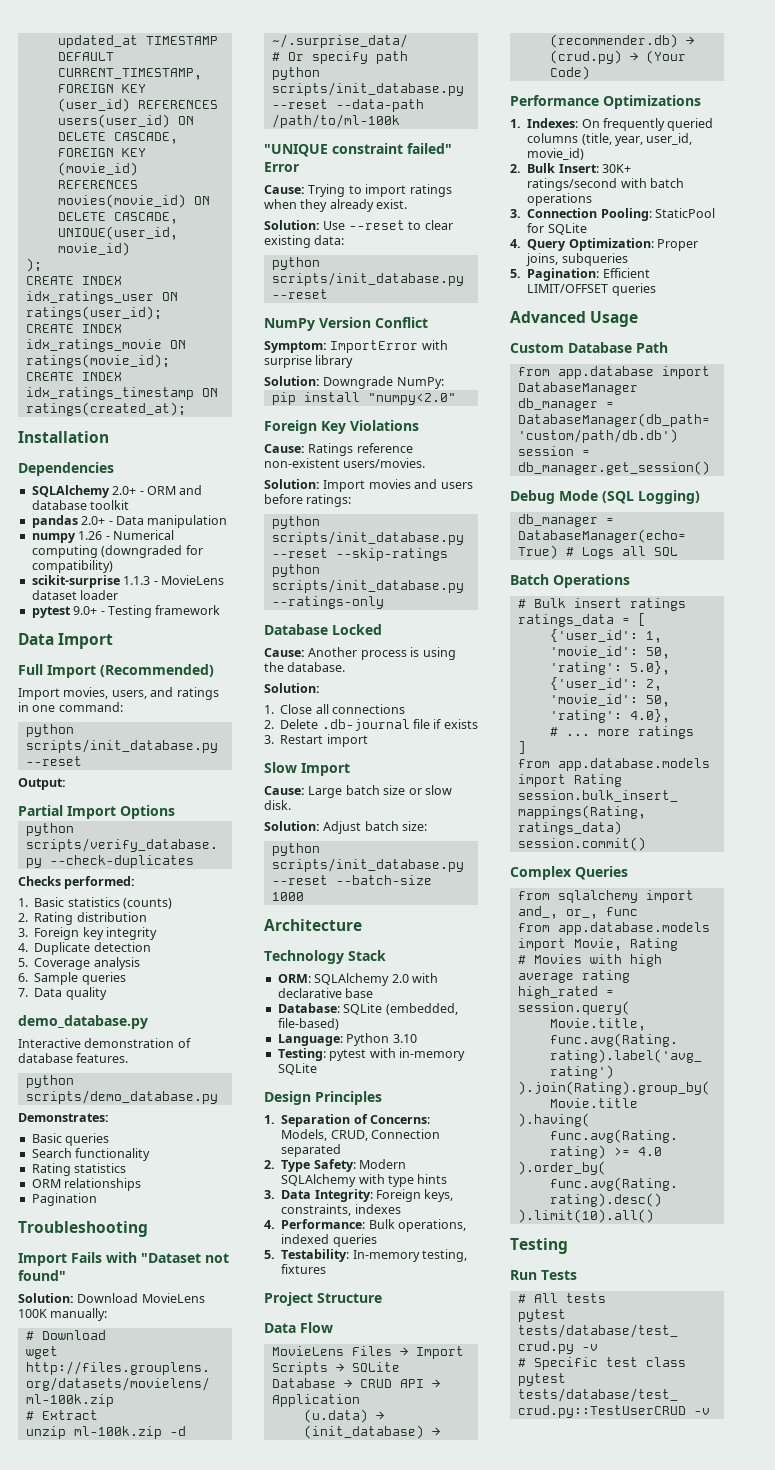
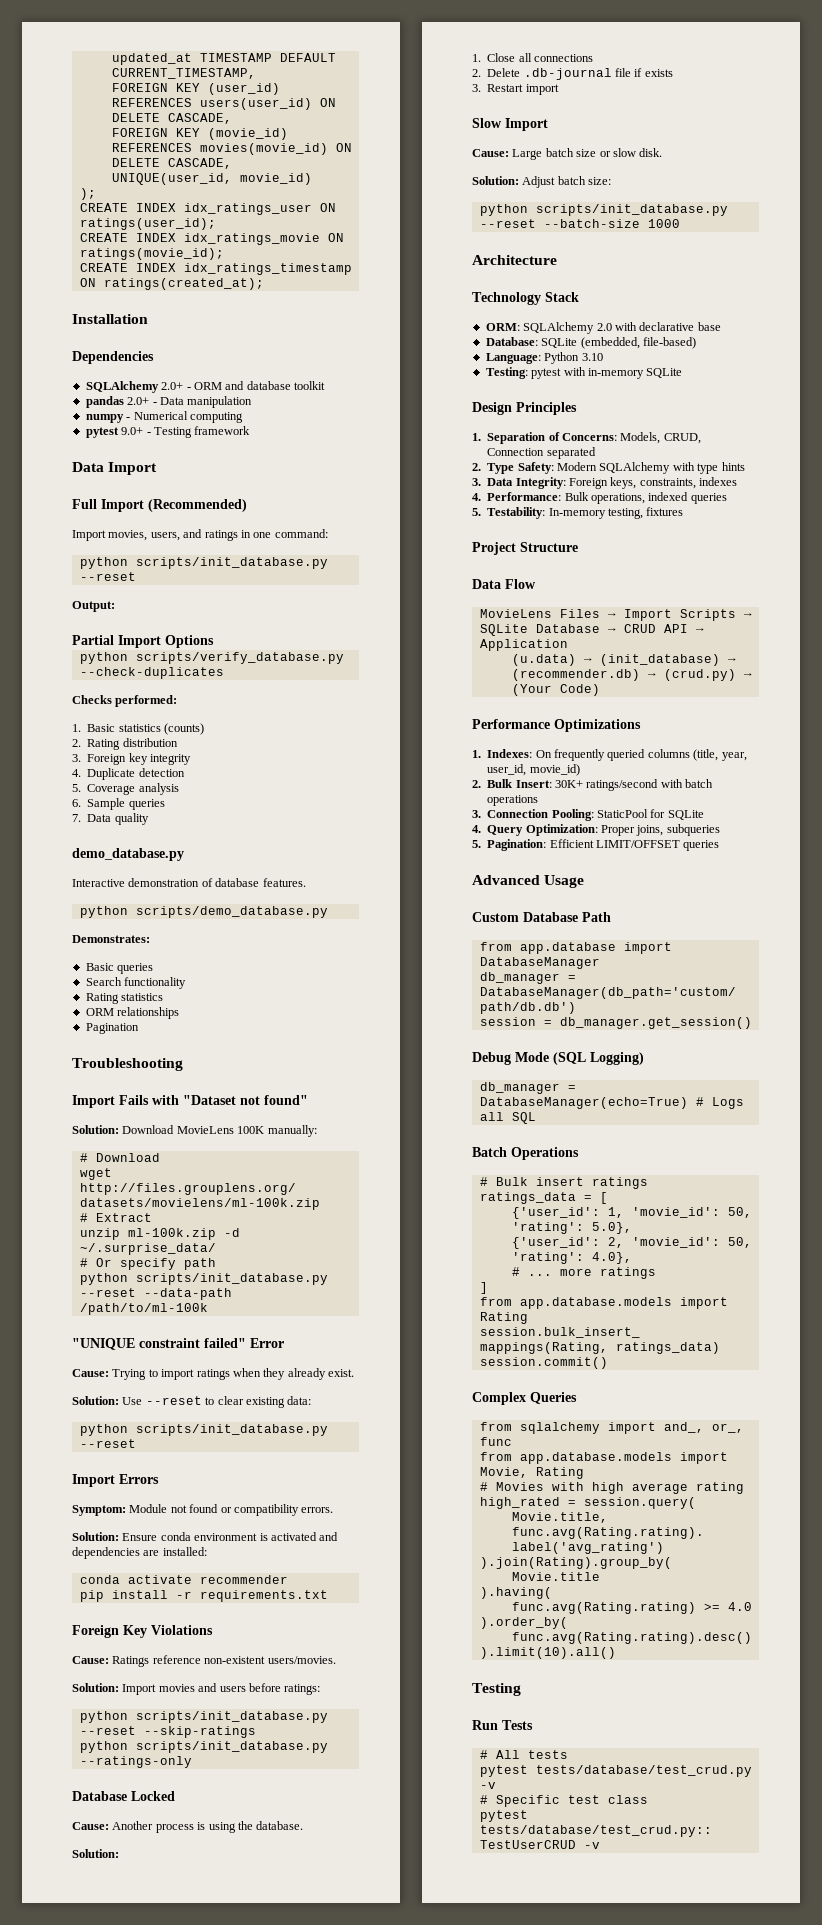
- numpy 1.26 - Numerical computing (downgraded for compatibility)
- scikit-surprise 1.1.3 - MovieLens dataset loader
+ numpy - Numerical computing
- NumPy Version Conflict
- Symptom: ImportError with surprise library
- Solution: Downgrade NumPy:
+ Import Errors
+ Symptom: Module not found or compatibility errors.
+ Solution: Ensure conda environment is activated and dependencies are installed:
+ conda activate recommender
- pip install "numpy<2.0"
+ pip install -r requirements.txt

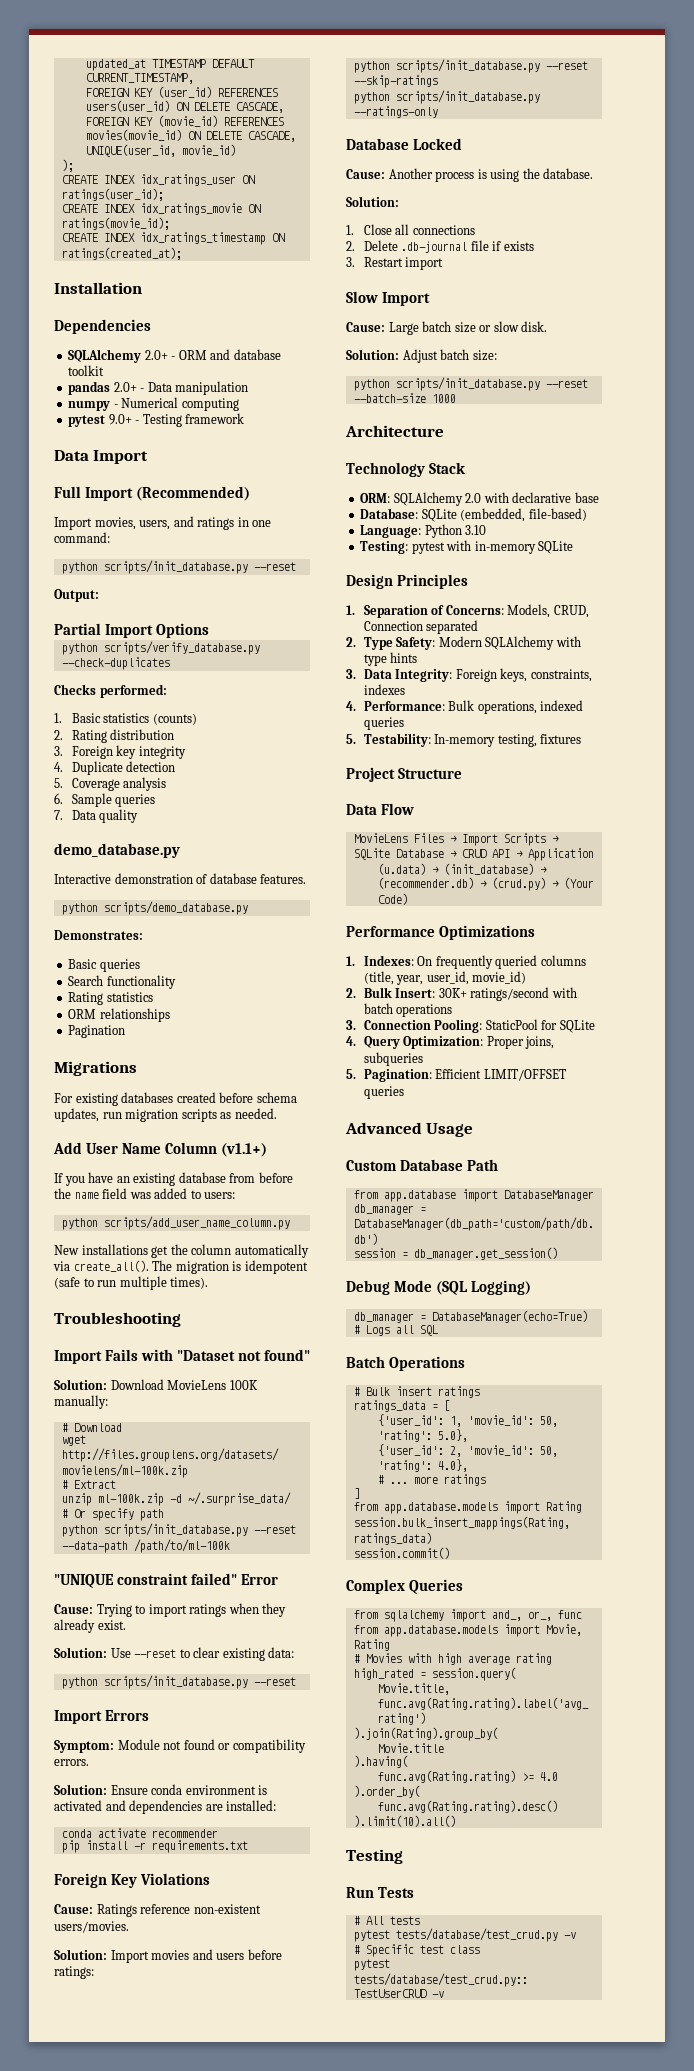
+ Migrations
+ For existing databases created before schema updates, run migration scripts as needed.
+ Add User Name Column (v1.1+)
+ If you have an existing database from before the name field was added to users:
+ python scripts/add_user_name_column.py
+ New installations get the column automatically via create_all(). The migration is idempotent (safe to run multiple times).

